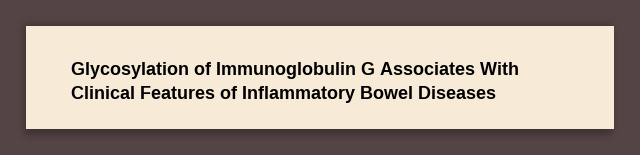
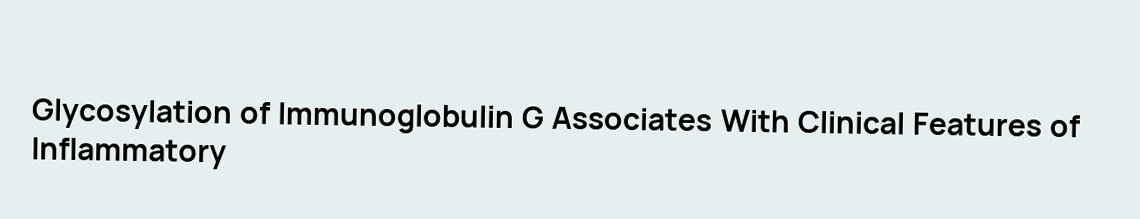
- Glycosylation of Immunoglobulin G Associates With Clinical Features of Inflammatory Bowel Diseases
+ Glycosylation of Immunoglobulin G Associates With Clinical Features of Inflammatory

